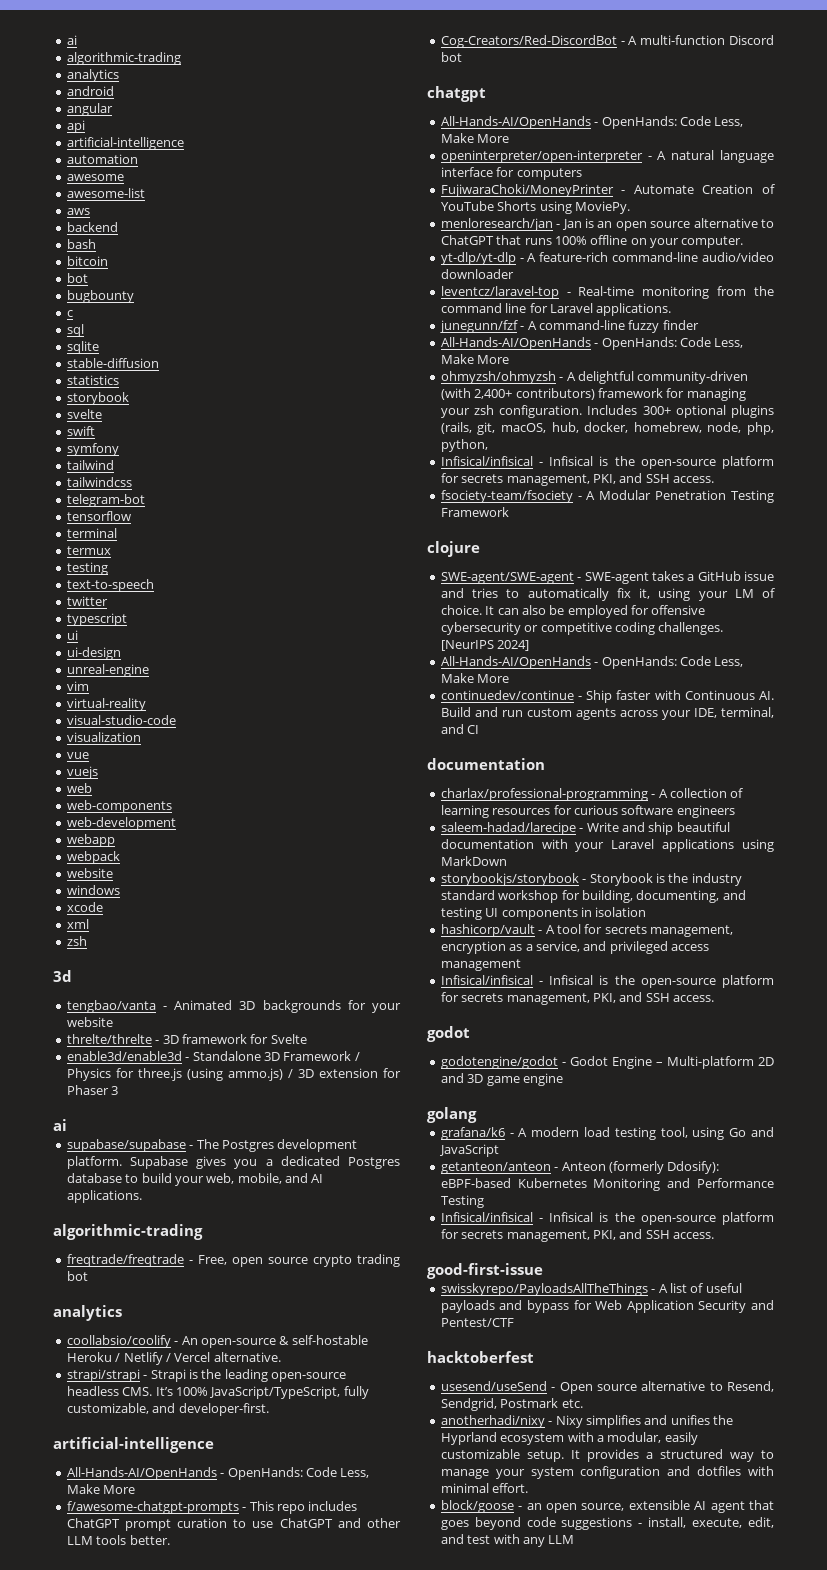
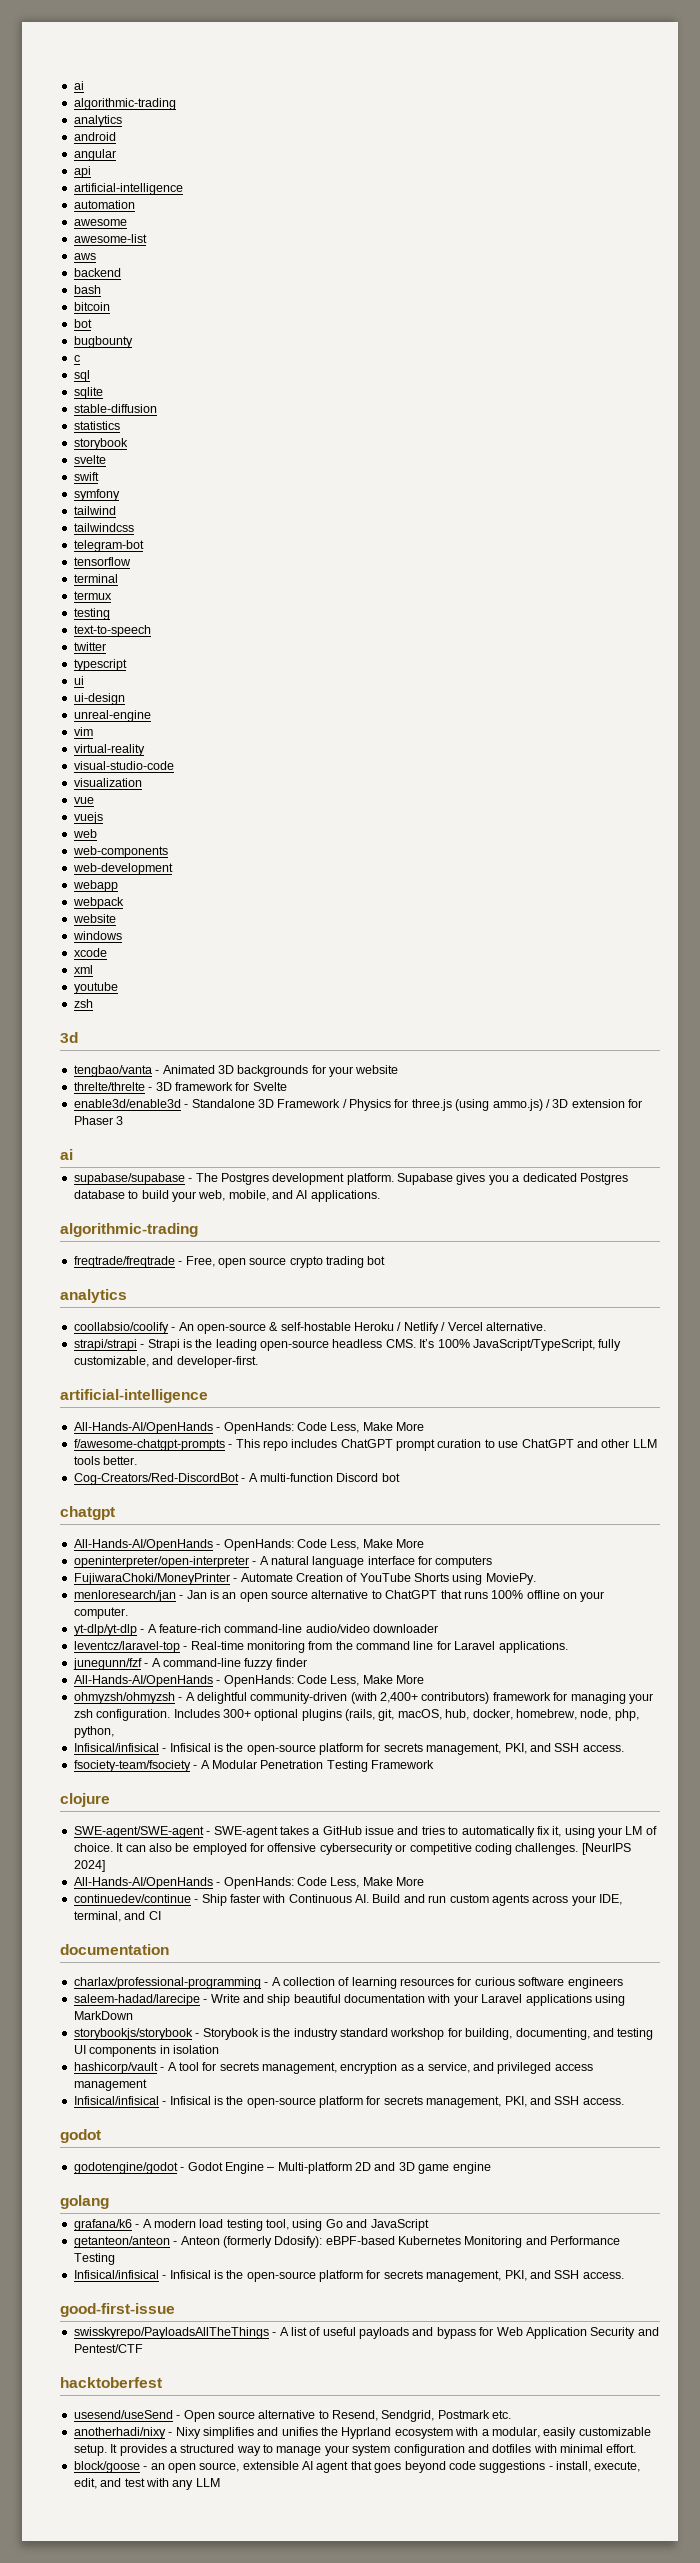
+ youtube

